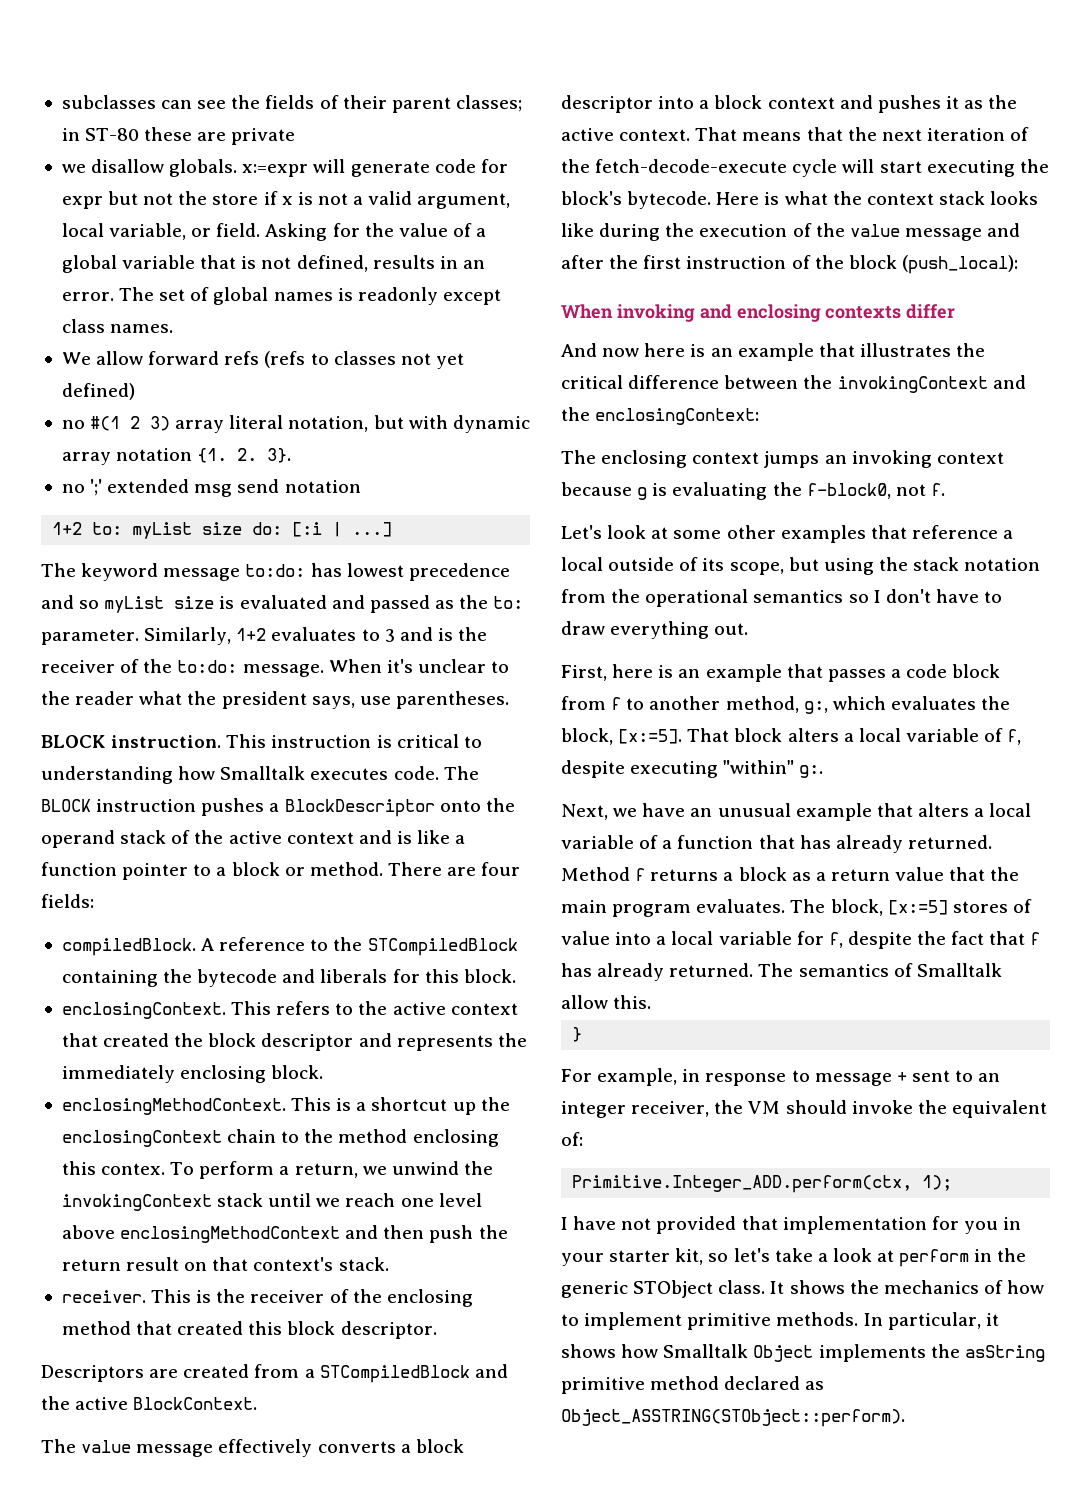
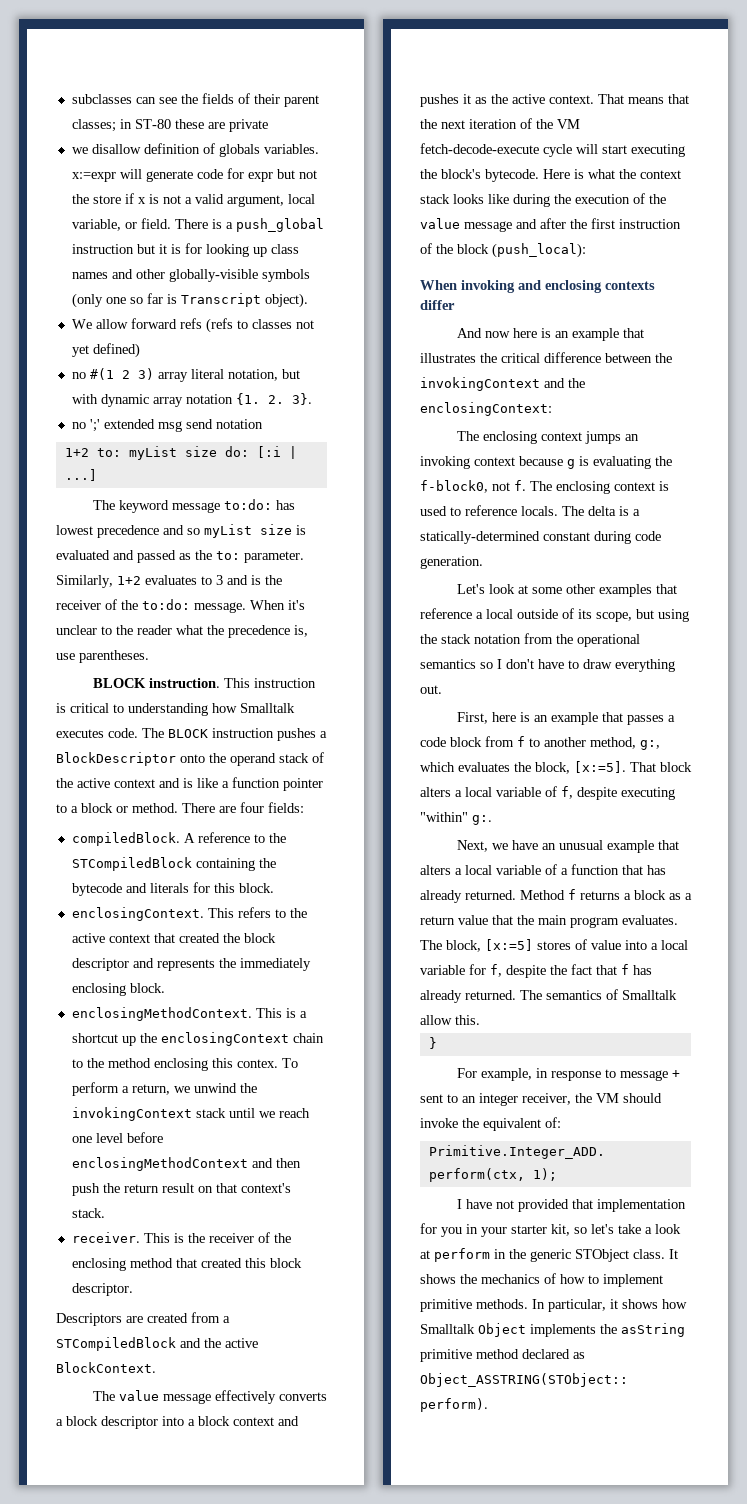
- we disallow globals. x:=expr will generate code for expr but not the store if x is not a valid argument, local variable, or field.
+ we disallow definition of globals variables. x:=expr will generate code for expr but not the store if x is not a valid argument, local variable, or field.
- Asking for the value of a global variable that is not defined, results in an error. The set of global names is readonly except class names.
+ There is a push_global instruction but it is for looking up class names and other globally-visible symbols (only one so far is Transcript object).
- When it's unclear to the reader what the president says, use parentheses.
+ When it's unclear to the reader what the precedence is, use parentheses.
- A reference to the STCompiledBlock containing the bytecode and liberals for this block.
+ A reference to the STCompiledBlock containing the bytecode and literals for this block.
- To perform a return, we unwind the invokingContext stack until we reach one level above enclosingMethodContext and then push the return result on that context's stack.
+ To perform a return, we unwind the invokingContext stack until we reach one level before enclosingMethodContext and then push the return result on that context's stack.
- That means that the next iteration of the fetch-decode-execute cycle will start executing the block's bytecode.
+ That means that the next iteration of the VM fetch-decode-execute cycle will start executing the block's bytecode.
+ The enclosing context is used to reference locals. The delta is a statically-determined constant during code generation.

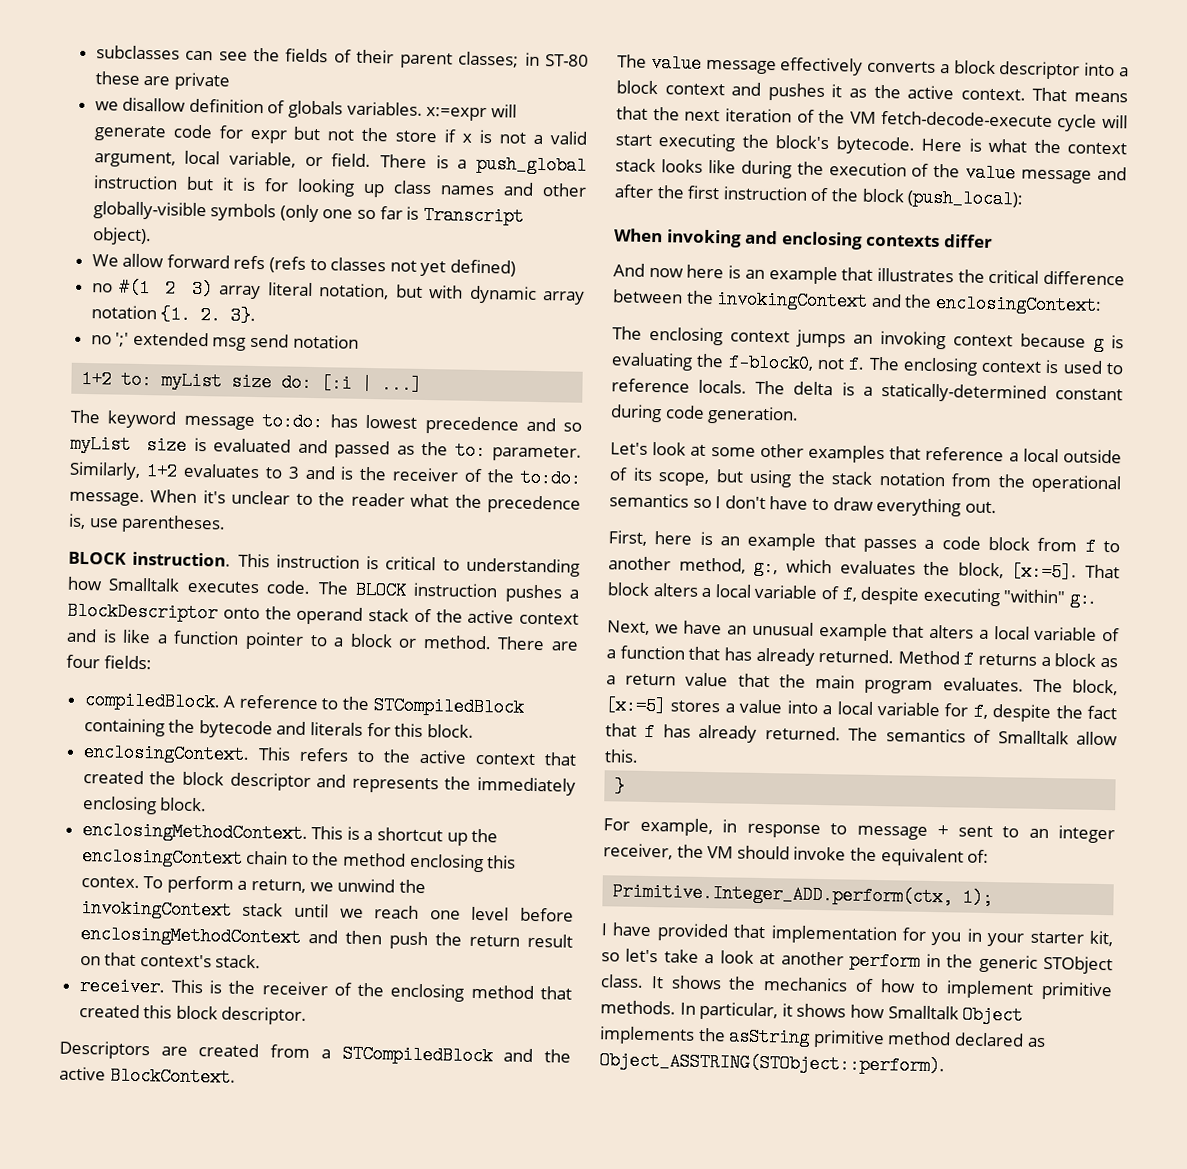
- The block, [x:=5] stores of value into a local variable for f, despite the fact that f has already returned.
+ The block, [x:=5] stores a value into a local variable for f, despite the fact that f has already returned.
- I have not provided that implementation for you in your starter kit, so let's take a look at perform in the generic STObject class.
+ I have provided that implementation for you in your starter kit, so let's take a look at another perform in the generic STObject class.

